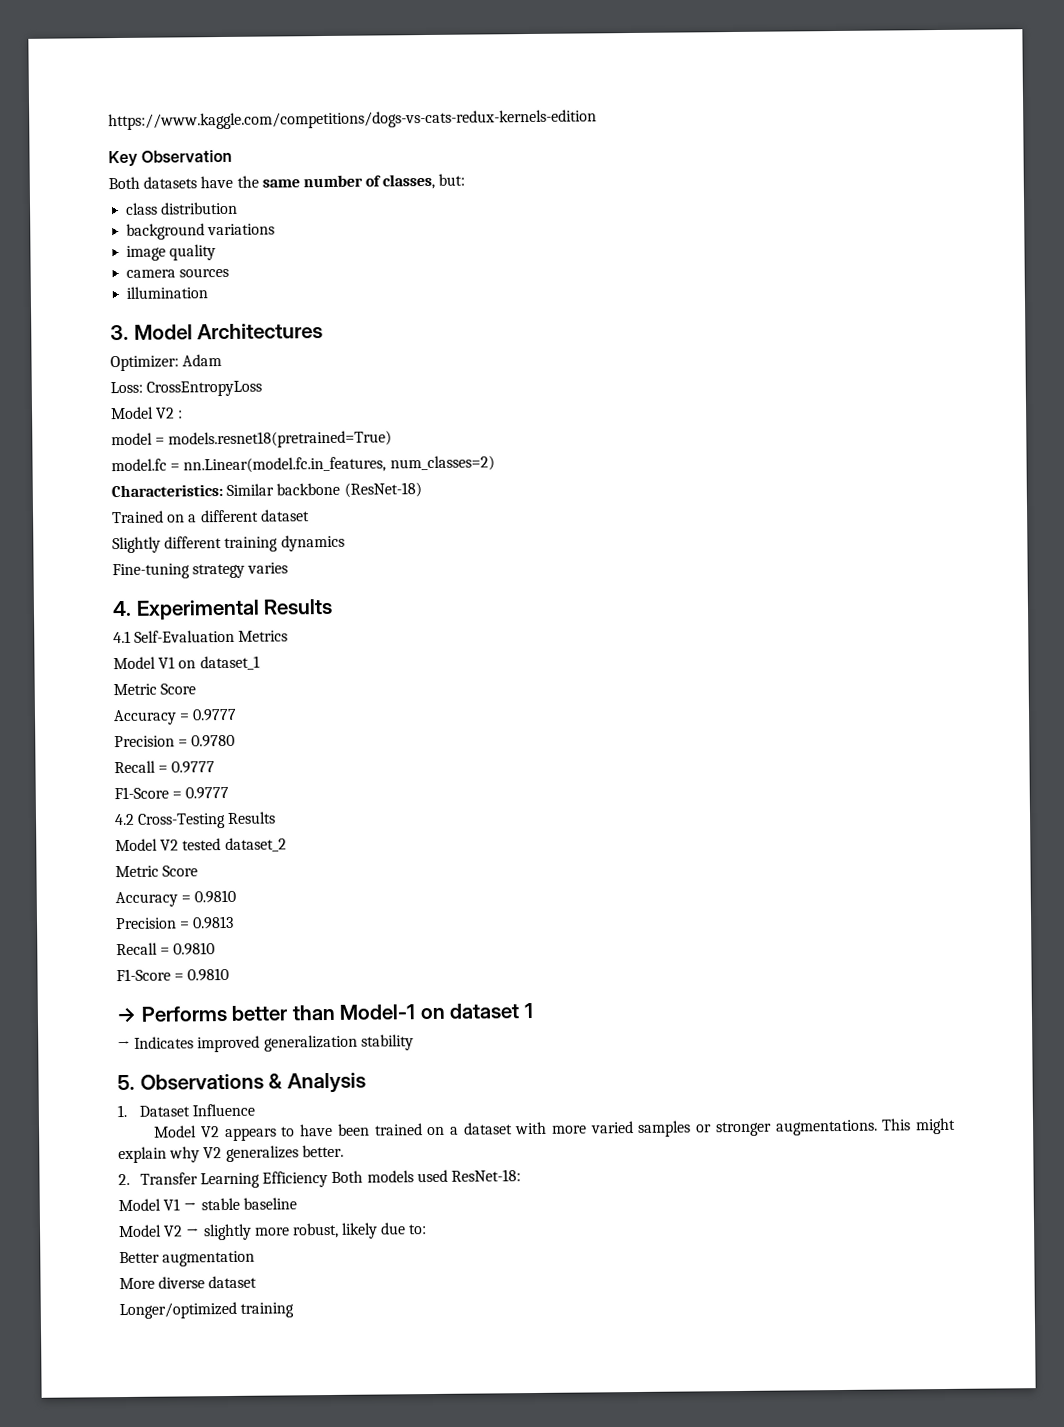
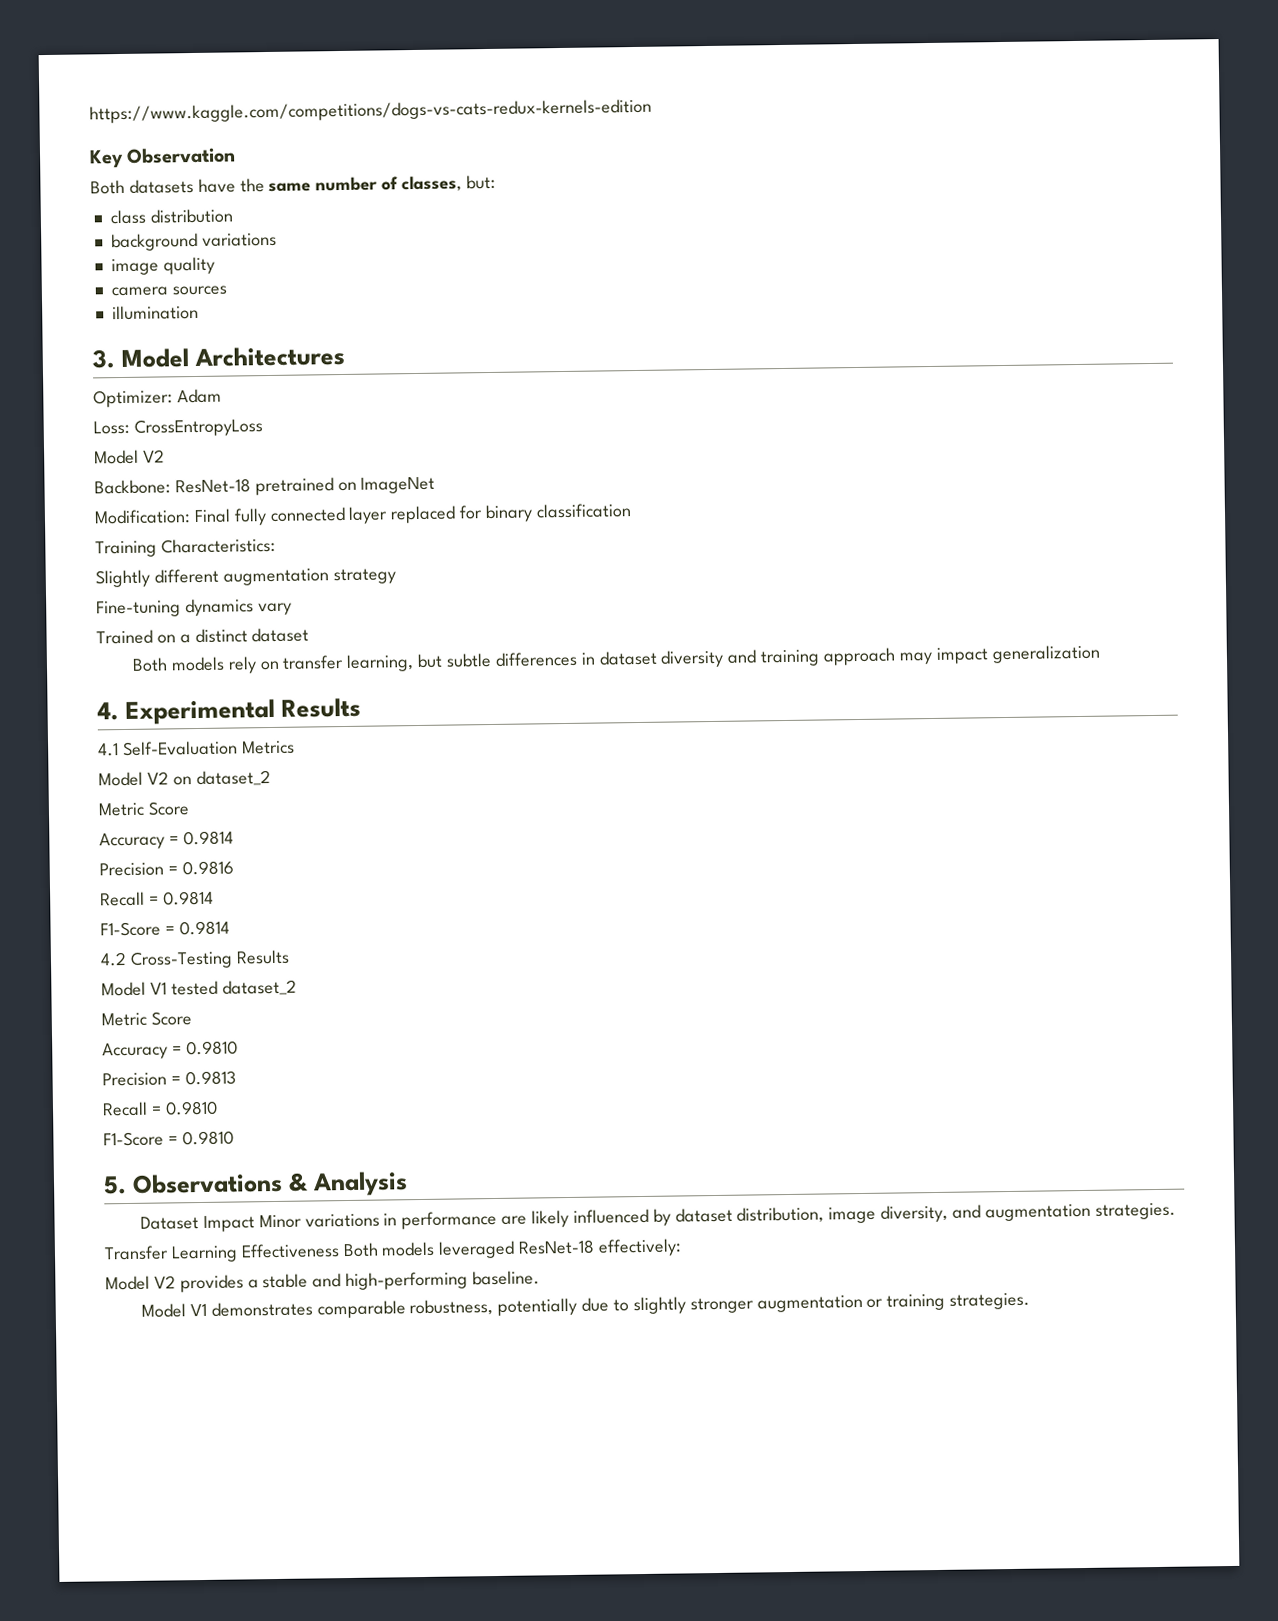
  Loss: CrossEntropyLoss
- Model V2 :
- model = models.resnet18(pretrained=True)
- model.fc = nn.Linear(model.fc.in_features, num_classes=2)
- Characteristics: Similar backbone (ResNet-18)
+ Model V2
+ Backbone: ResNet-18 pretrained on ImageNet
+ Modification: Final fully connected layer replaced for binary classification
+ Training Characteristics:
+ Slightly different augmentation strategy
+ Fine-tuning dynamics vary
- Trained on a different dataset
- Slightly different training dynamics
- Fine-tuning strategy varies
+ Trained on a distinct dataset
+ Both models rely on transfer learning, but subtle differences in dataset diversity and training approach may impact generalization
- Model V1 on dataset_1
+ Model V2 on dataset_2
  Metric Score
- Accuracy = 0.9777
- Precision = 0.9780
- Recall = 0.9777
- F1-Score = 0.9777
+ Accuracy = 0.9814
+ Precision = 0.9816
+ Recall = 0.9814
+ F1-Score = 0.9814
- Model V2 tested dataset_2
+ Model V1 tested dataset_2
- → Performs better than Model-1 on dataset 1
- → Indicates improved generalization stability
  5. Observations & Analysis
- 1. Dataset Influence
- Model V2 appears to have been trained on a dataset with more varied samples or stronger augmentations. This might explain why V2 generalizes better.
- 2. Transfer Learning Efficiency Both models used ResNet-18:
- Model V1 → stable baseline
- Model V2 → slightly more robust, likely due to:
- Better augmentation
- More diverse dataset
- Longer/optimized training
+ Dataset Impact Minor variations in performance are likely influenced by dataset distribution, image diversity, and augmentation strategies.
+ Transfer Learning Effectiveness Both models leveraged ResNet-18 effectively:
+ Model V2 provides a stable and high-performing baseline.
+ Model V1 demonstrates comparable robustness, potentially due to slightly stronger augmentation or training strategies.

